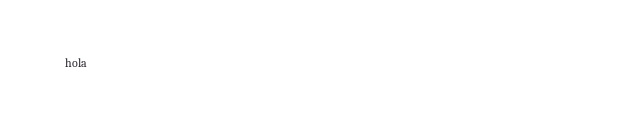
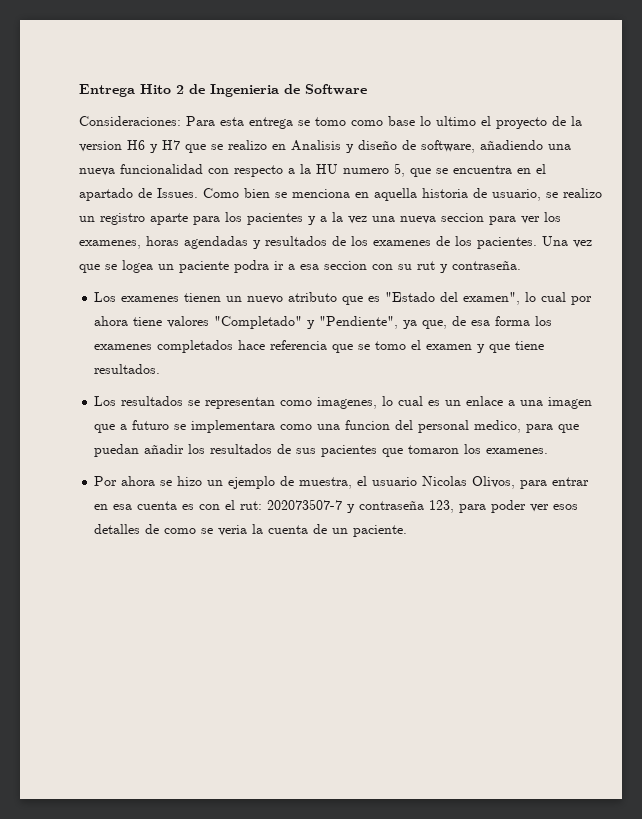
- hola
+ Entrega Hito 2 de Ingenieria de Software
+ Consideraciones: Para esta entrega se tomo como base lo ultimo el proyecto de la version H6 y H7 que se realizo en Analisis y diseño de software, añadiendo una nueva funcionalidad con respecto a la HU numero 5, que se encuentra en el apartado de Issues. Como bien se menciona en aquella historia de usuario, se realizo un registro aparte para los pacientes y a la vez una nueva seccion para ver los examenes, horas agendadas y resultados de los examenes de los pacientes. Una vez que se logea un paciente podra ir a esa seccion con su rut y contraseña.
+ Los examenes tienen un nuevo atributo que es "Estado del examen", lo cual por ahora tiene valores "Completado" y "Pendiente", ya que, de esa forma los examenes completados hace referencia que se tomo el examen y que tiene resultados.
+ Los resultados se representan como imagenes, lo cual es un enlace a una imagen que a futuro se implementara como una funcion del personal medico, para que puedan añadir los resultados de sus pacientes que tomaron los examenes.
+ Por ahora se hizo un ejemplo de muestra, el usuario Nicolas Olivos, para entrar en esa cuenta es con el rut: 202073507-7 y contraseña 123, para poder ver esos detalles de como se veria la cuenta de un paciente.

